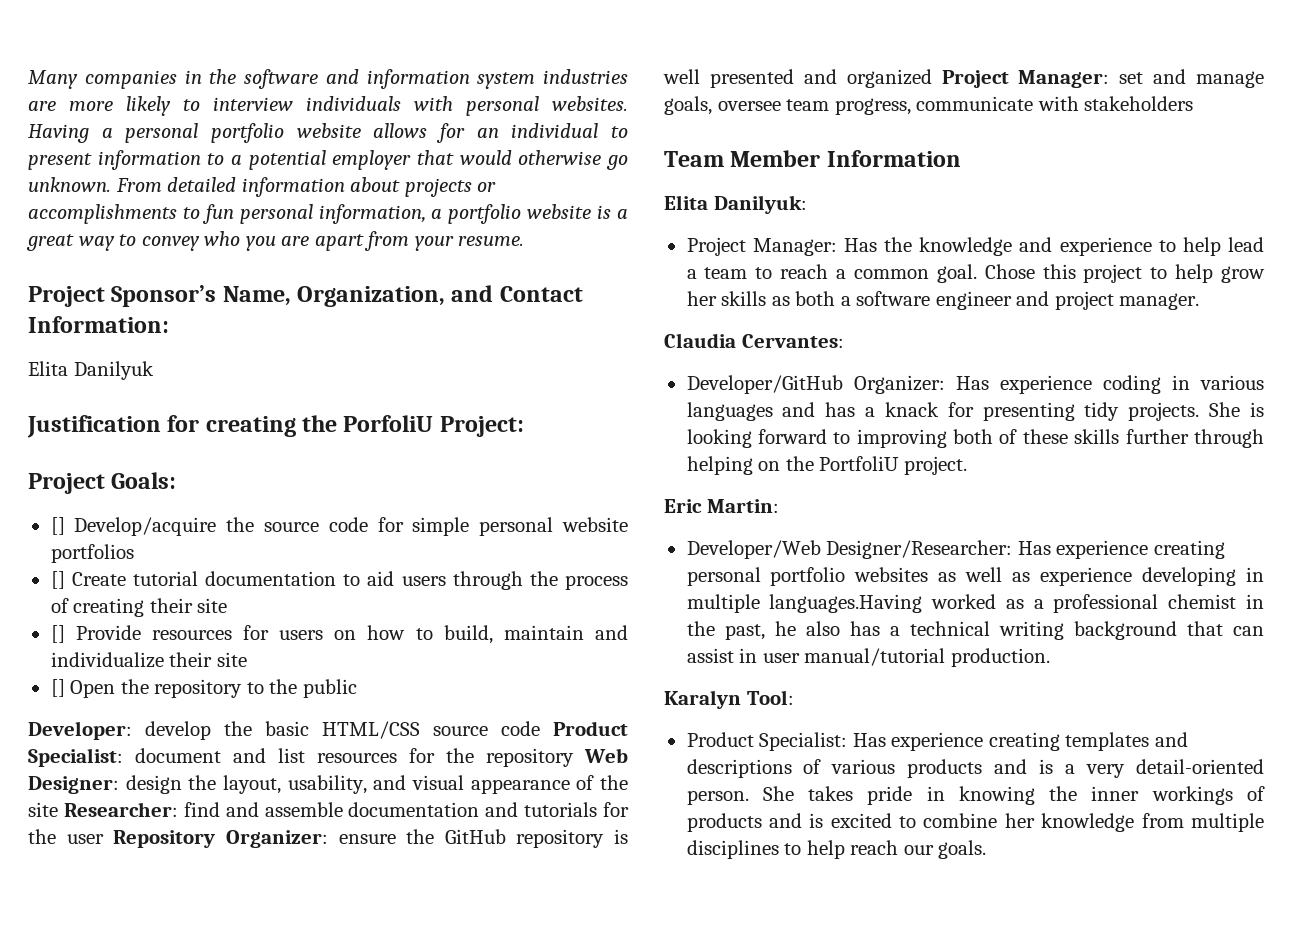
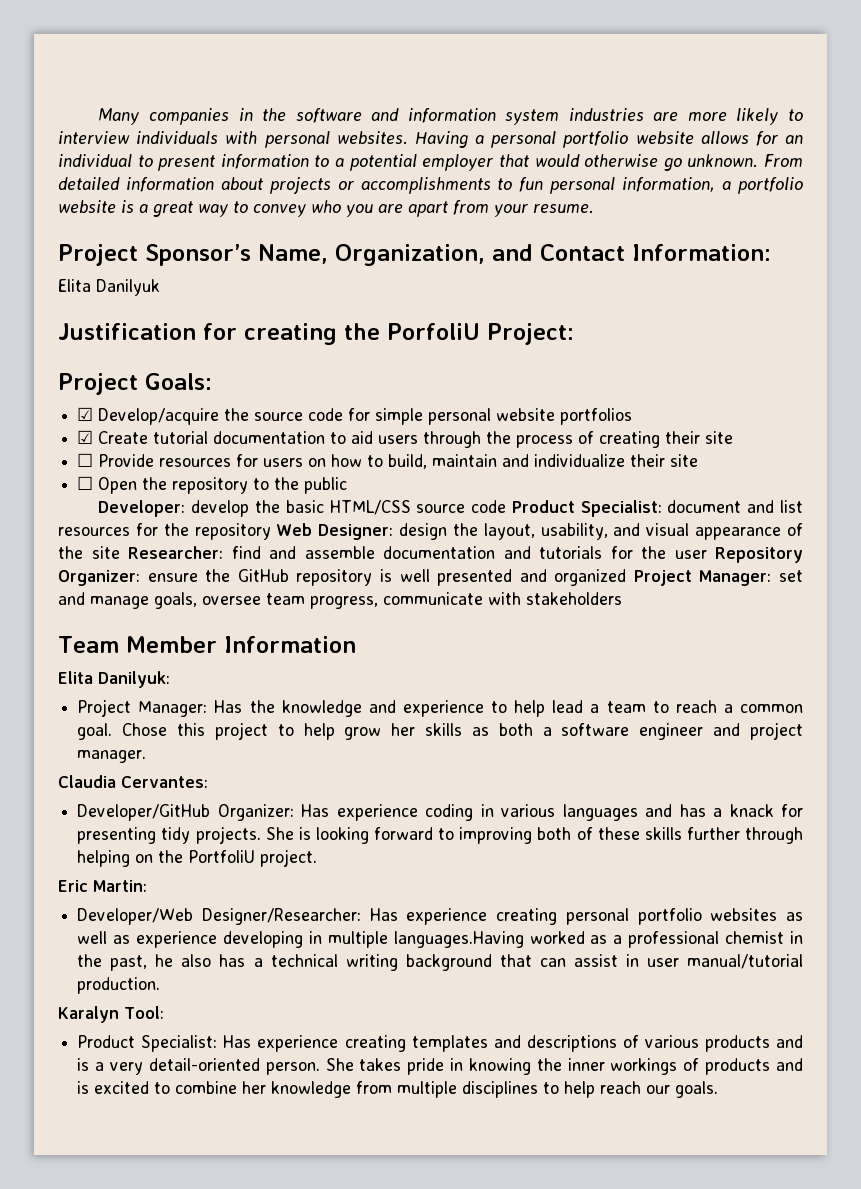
- [] Develop/acquire the source code for simple personal website portfolios
+ ☑ Develop/acquire the source code for simple personal website portfolios
- [] Create tutorial documentation to aid users through the process of creating their site
+ ☑ Create tutorial documentation to aid users through the process of creating their site
- [] Provide resources for users on how to build, maintain and individualize their site
+ ☐ Provide resources for users on how to build, maintain and individualize their site
- [] Open the repository to the public
+ ☐ Open the repository to the public

